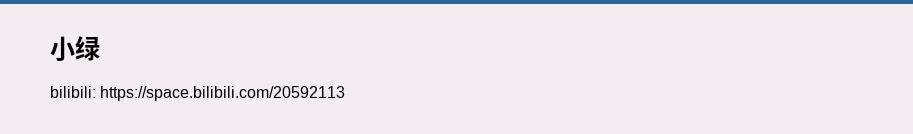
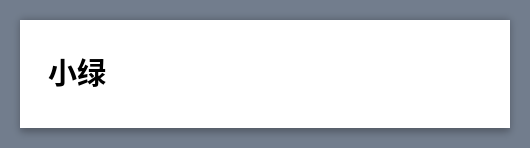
- bilibili: https://space.bilibili.com/20592113

